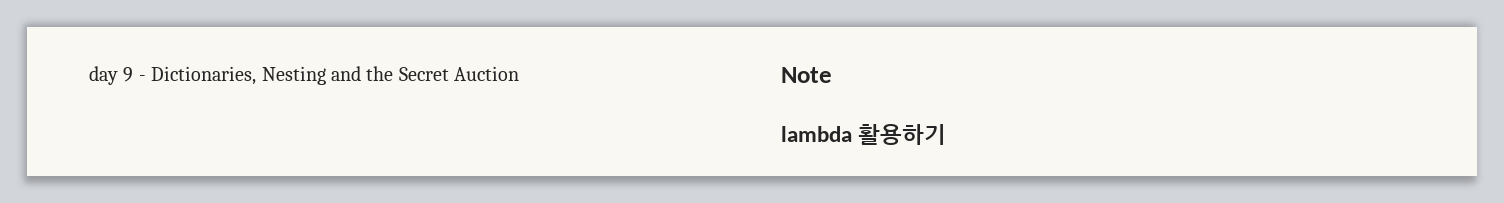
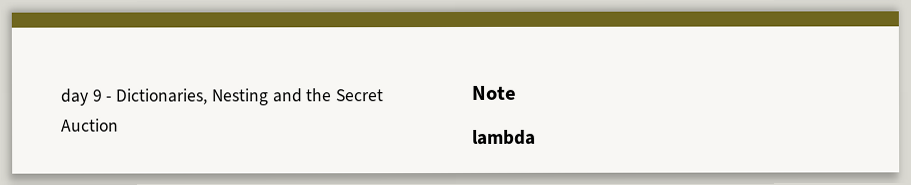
- lambda 활용하기
+ lambda

